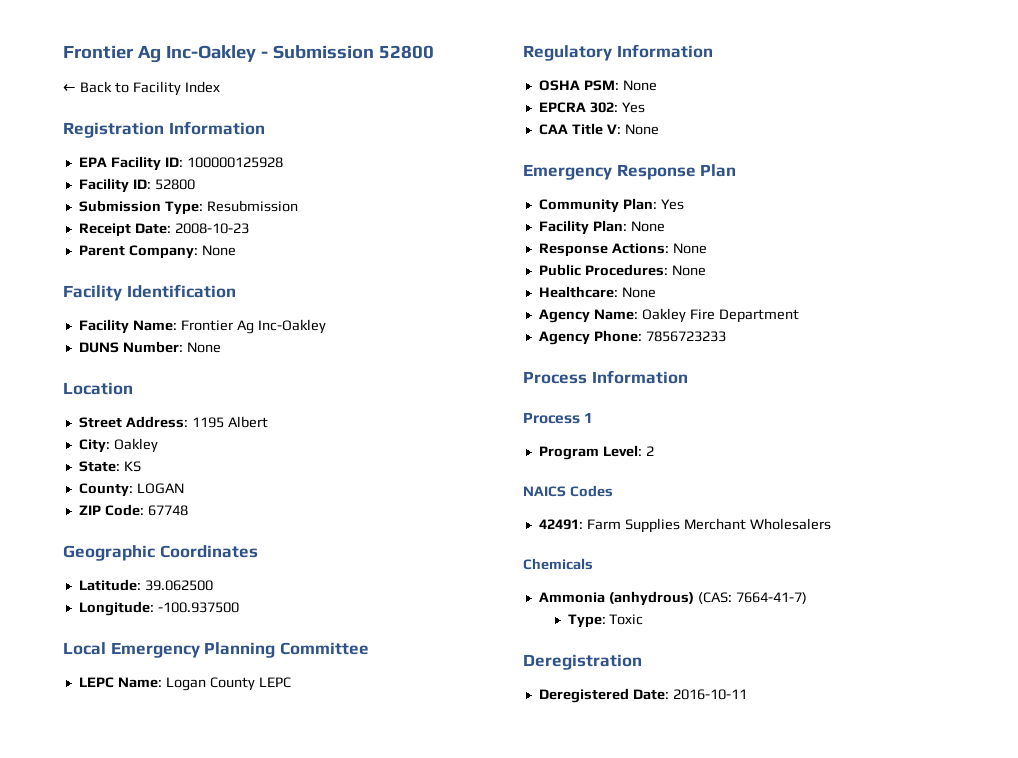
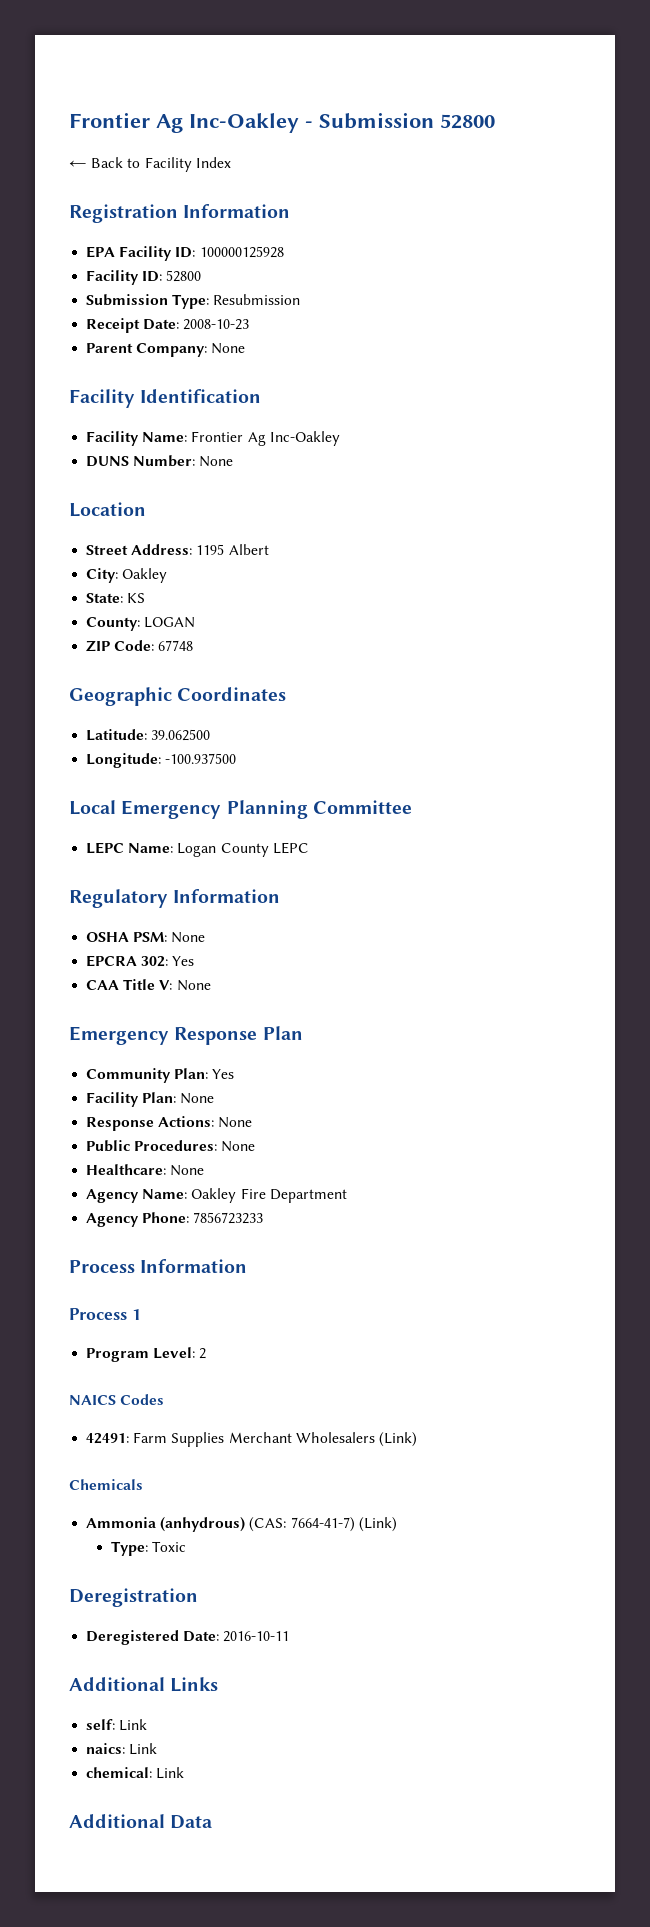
- 42491: Farm Supplies Merchant Wholesalers
+ 42491: Farm Supplies Merchant Wholesalers (Link)
- Ammonia (anhydrous) (CAS: 7664-41-7)
+ Ammonia (anhydrous) (CAS: 7664-41-7) (Link)
+ Additional Links
+ self: Link
+ naics: Link
+ chemical: Link
+ Additional Data

